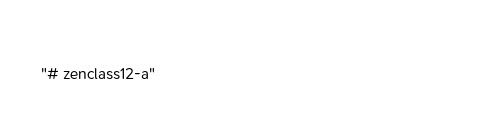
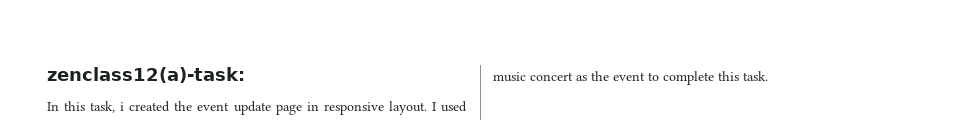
- "# zenclass12-a"
+ zenclass12(a)-task:
+ In this task, i created the event update page in responsive layout. I used music concert as the event to complete this task.

